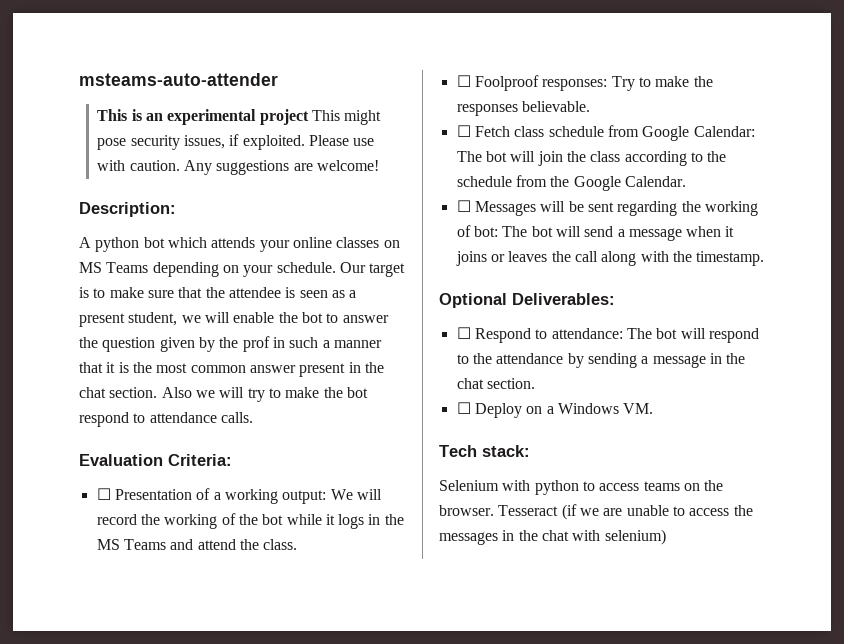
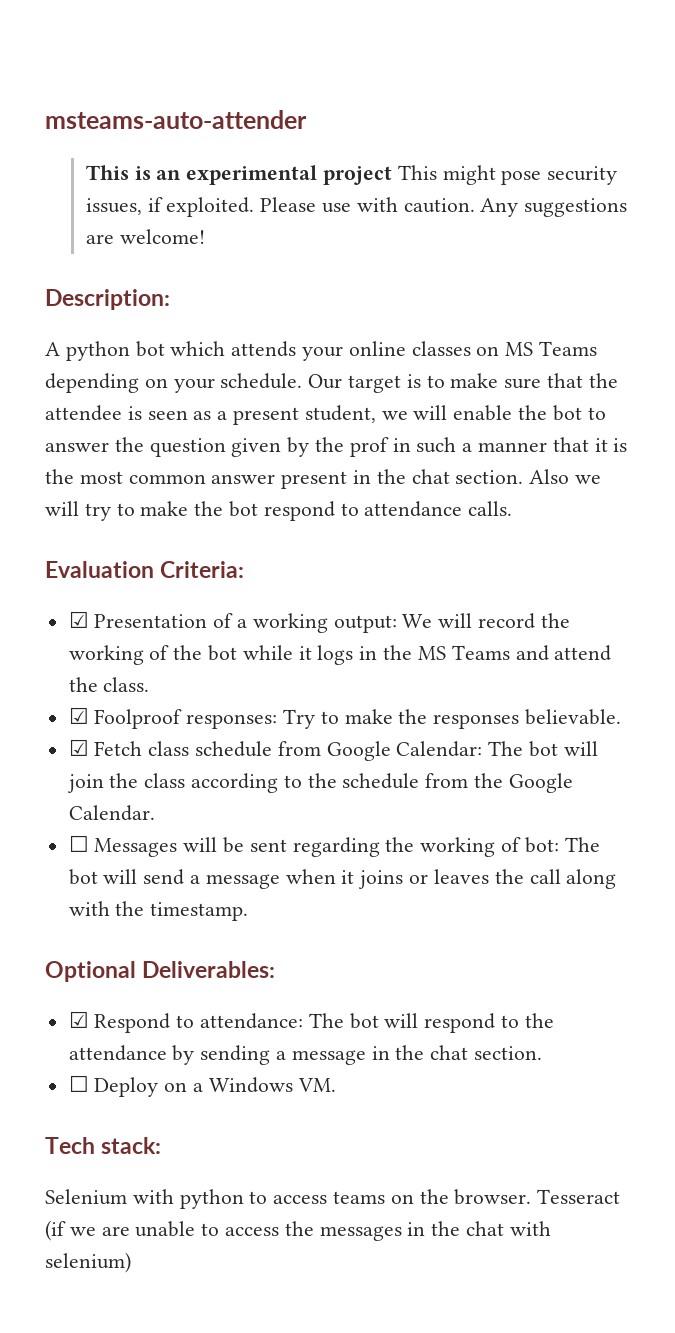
- ☐ Presentation of a working output: We will record the working of the bot while it logs in the MS Teams and attend the class.
+ ☑ Presentation of a working output: We will record the working of the bot while it logs in the MS Teams and attend the class.
- ☐ Foolproof responses: Try to make the responses believable.
+ ☑ Foolproof responses: Try to make the responses believable.
- ☐ Fetch class schedule from Google Calendar: The bot will join the class according to the schedule from the Google Calendar.
+ ☑ Fetch class schedule from Google Calendar: The bot will join the class according to the schedule from the Google Calendar.
- ☐ Respond to attendance: The bot will respond to the attendance by sending a message in the chat section.
+ ☑ Respond to attendance: The bot will respond to the attendance by sending a message in the chat section.

